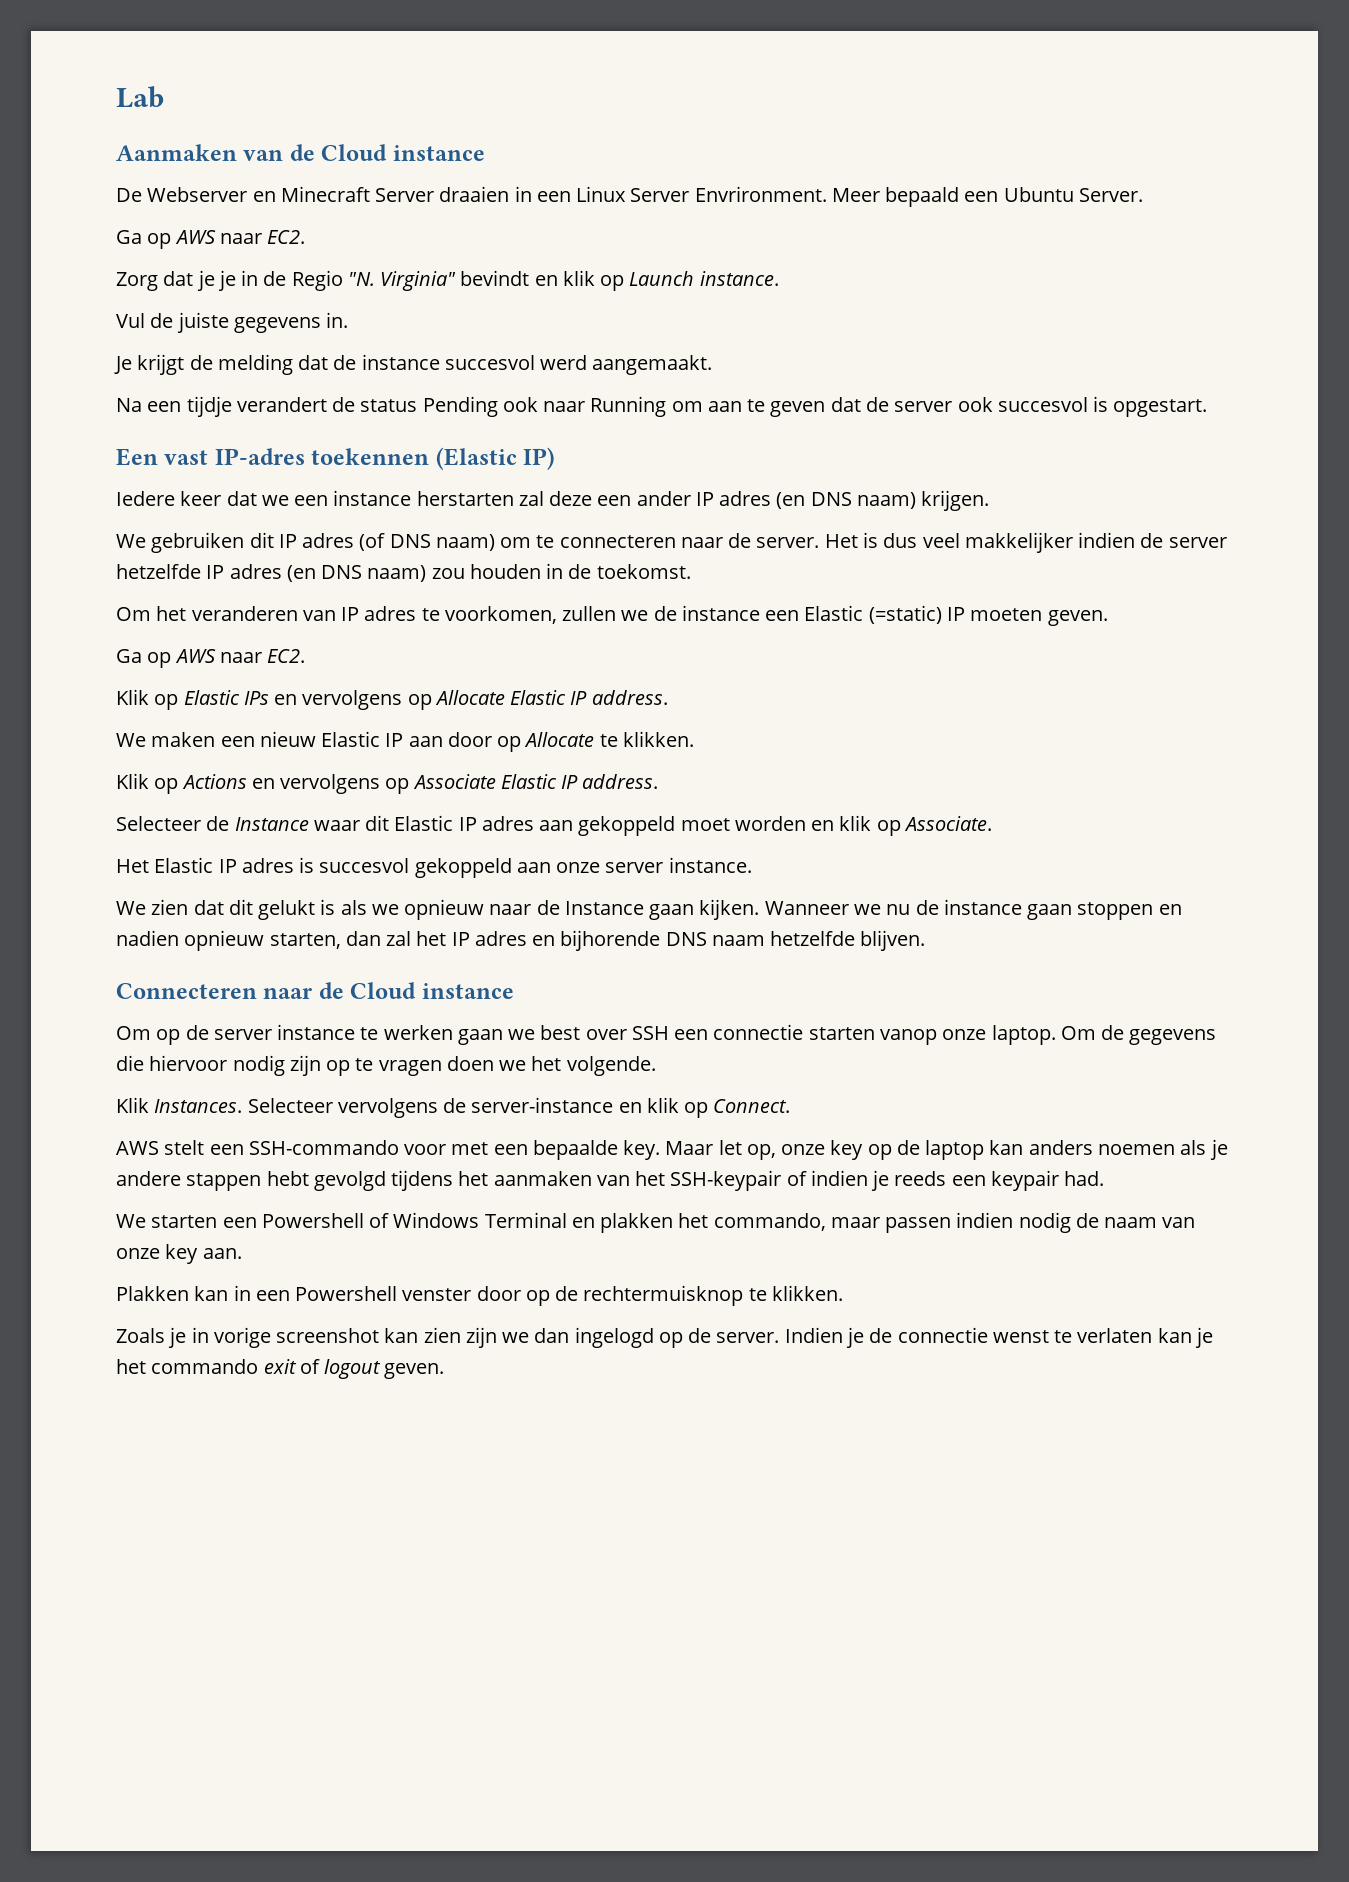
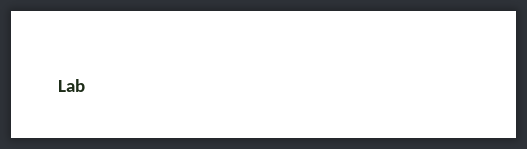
- Aanmaken van de Cloud instance
- De Webserver en Minecraft Server draaien in een Linux Server Envrironment. Meer bepaald een Ubuntu Server.
- Ga op AWS naar EC2.
- Zorg dat je je in de Regio "N. Virginia" bevindt en klik op Launch instance.
- Vul de juiste gegevens in.
- Je krijgt de melding dat de instance succesvol werd aangemaakt.
- Na een tijdje verandert de status Pending ook naar Running om aan te geven dat de server ook succesvol is opgestart.
- Een vast IP-adres toekennen (Elastic IP)
- Iedere keer dat we een instance herstarten zal deze een ander IP adres (en DNS naam) krijgen.
- We gebruiken dit IP adres (of DNS naam) om te connecteren naar de server. Het is dus veel makkelijker indien de server hetzelfde IP adres (en DNS naam) zou houden in de toekomst.
- Om het veranderen van IP adres te voorkomen, zullen we de instance een Elastic (=static) IP moeten geven.
- Ga op AWS naar EC2.
- Klik op Elastic IPs en vervolgens op Allocate Elastic IP address.
- We maken een nieuw Elastic IP aan door op Allocate te klikken.
- Klik op Actions en vervolgens op Associate Elastic IP address.
- Selecteer de Instance waar dit Elastic IP adres aan gekoppeld moet worden en klik op Associate.
- Het Elastic IP adres is succesvol gekoppeld aan onze server instance.
- We zien dat dit gelukt is als we opnieuw naar de Instance gaan kijken. Wanneer we nu de instance gaan stoppen en nadien opnieuw starten, dan zal het IP adres en bijhorende DNS naam hetzelfde blijven.
- Connecteren naar de Cloud instance
- Om op de server instance te werken gaan we best over SSH een connectie starten vanop onze laptop. Om de gegevens die hiervoor nodig zijn op te vragen doen we het volgende.
- Klik Instances. Selecteer vervolgens de server-instance en klik op Connect.
- AWS stelt een SSH-commando voor met een bepaalde key. Maar let op, onze key op de laptop kan anders noemen als je andere stappen hebt gevolgd tijdens het aanmaken van het SSH-keypair of indien je reeds een keypair had.
- We starten een Powershell of Windows Terminal en plakken het commando, maar passen indien nodig de naam van onze key aan.
- Plakken kan in een Powershell venster door op de rechtermuisknop te klikken.
- Zoals je in vorige screenshot kan zien zijn we dan ingelogd op de server. Indien je de connectie wenst te verlaten kan je het commando exit of logout geven.

